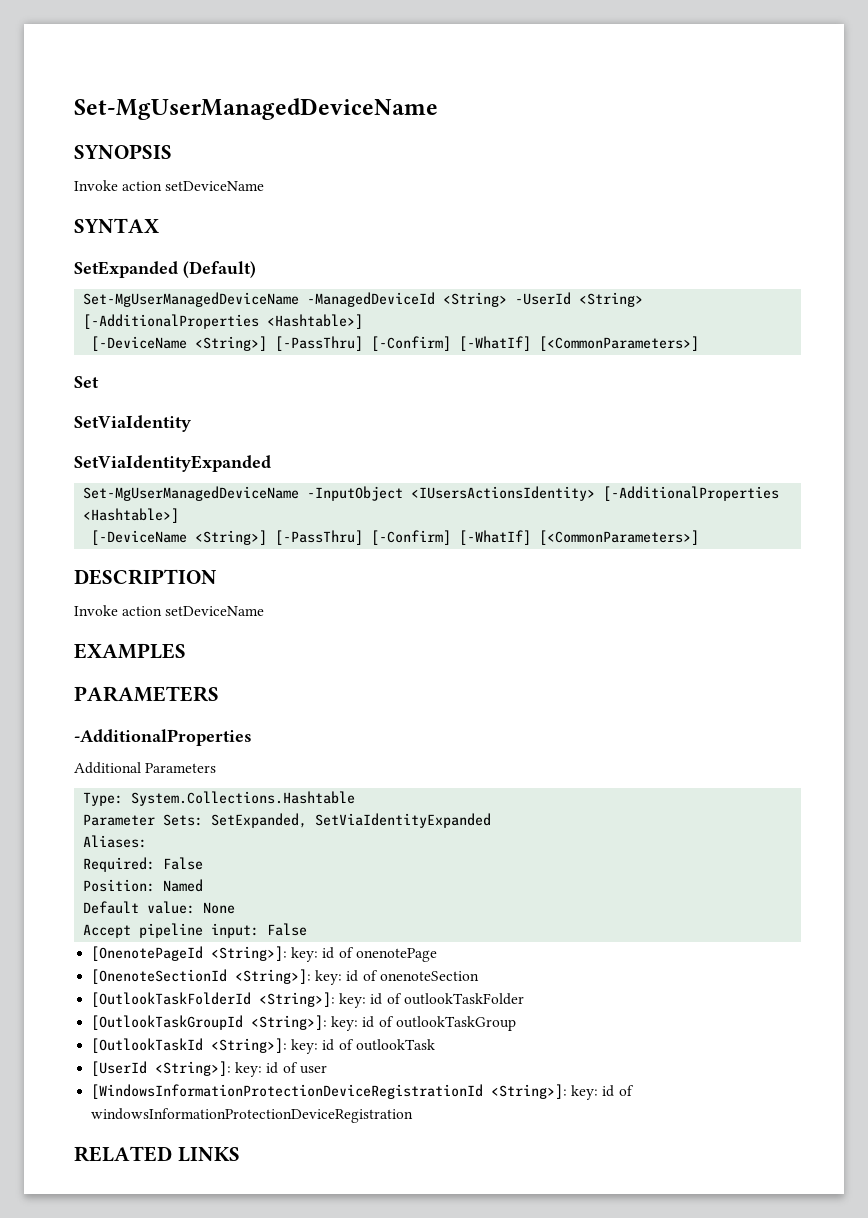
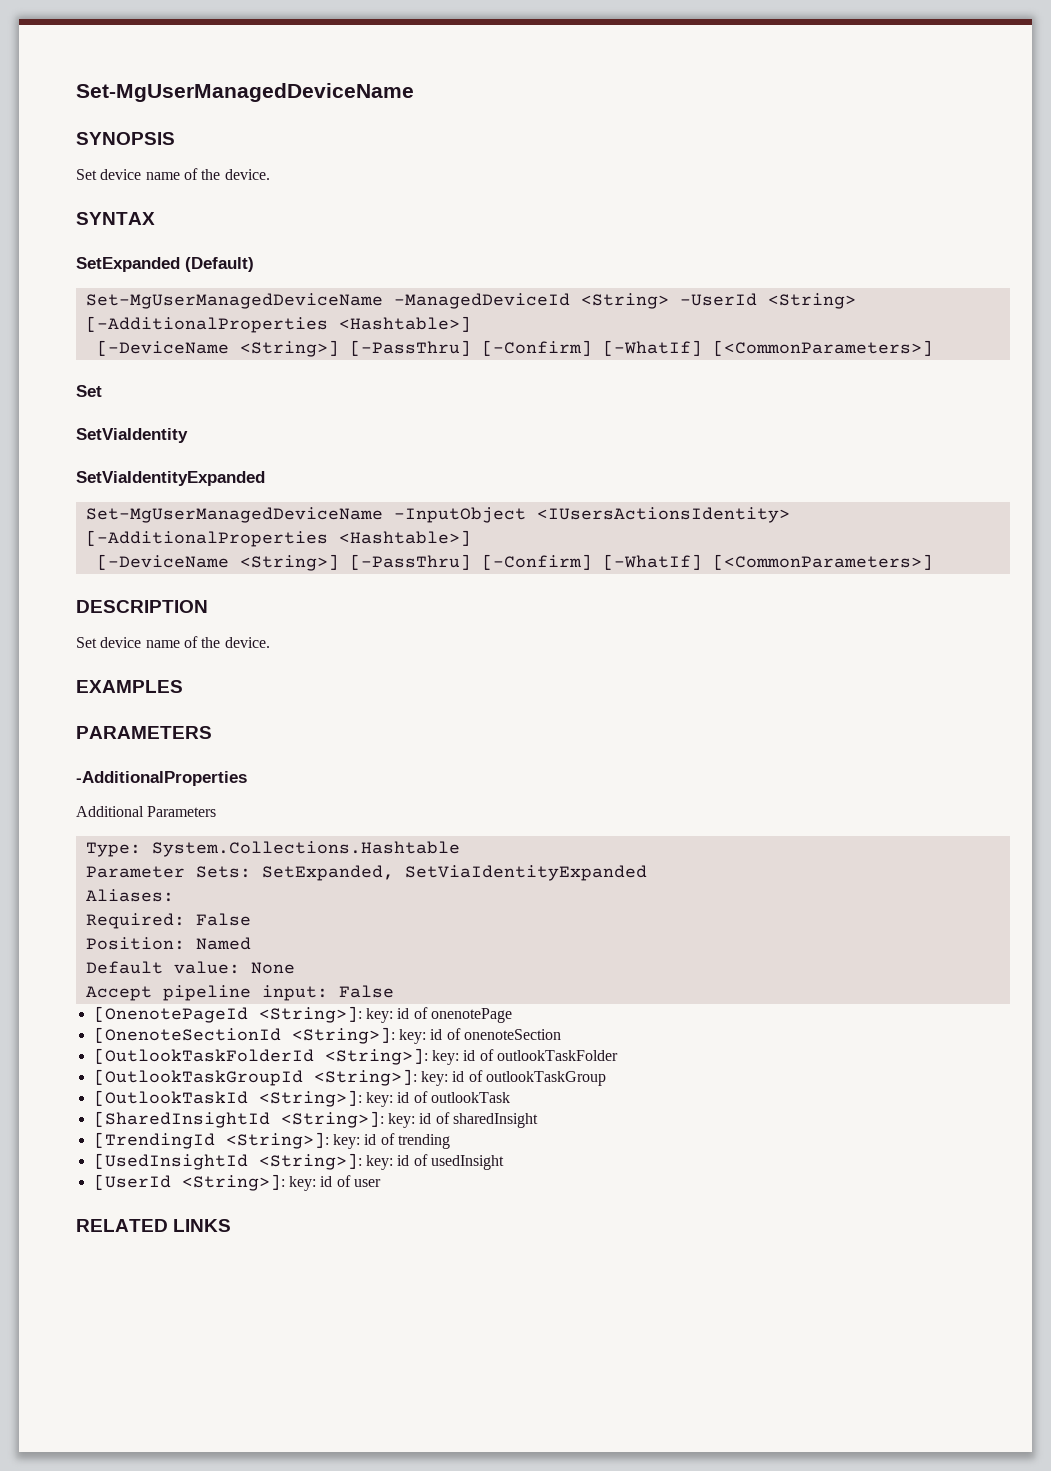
  SYNOPSIS
- Invoke action setDeviceName
+ Set device name of the device.
  DESCRIPTION
- Invoke action setDeviceName
+ Set device name of the device.
+ [SharedInsightId <String>]: key: id of sharedInsight
+ [TrendingId <String>]: key: id of trending
+ [UsedInsightId <String>]: key: id of usedInsight
- [WindowsInformationProtectionDeviceRegistrationId <String>]: key: id of windowsInformationProtectionDeviceRegistration

